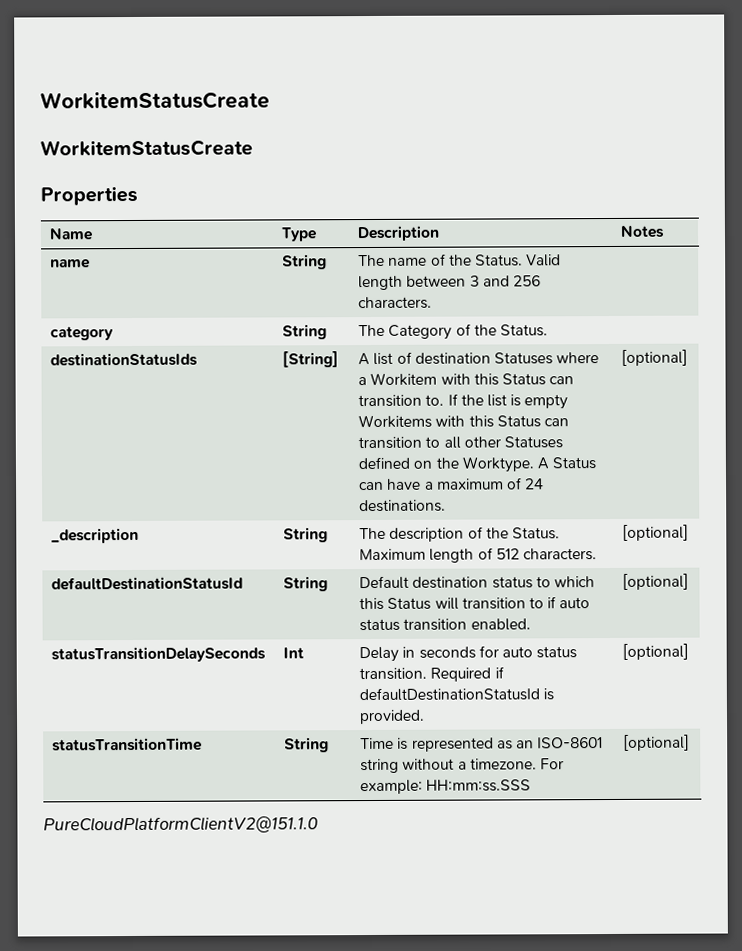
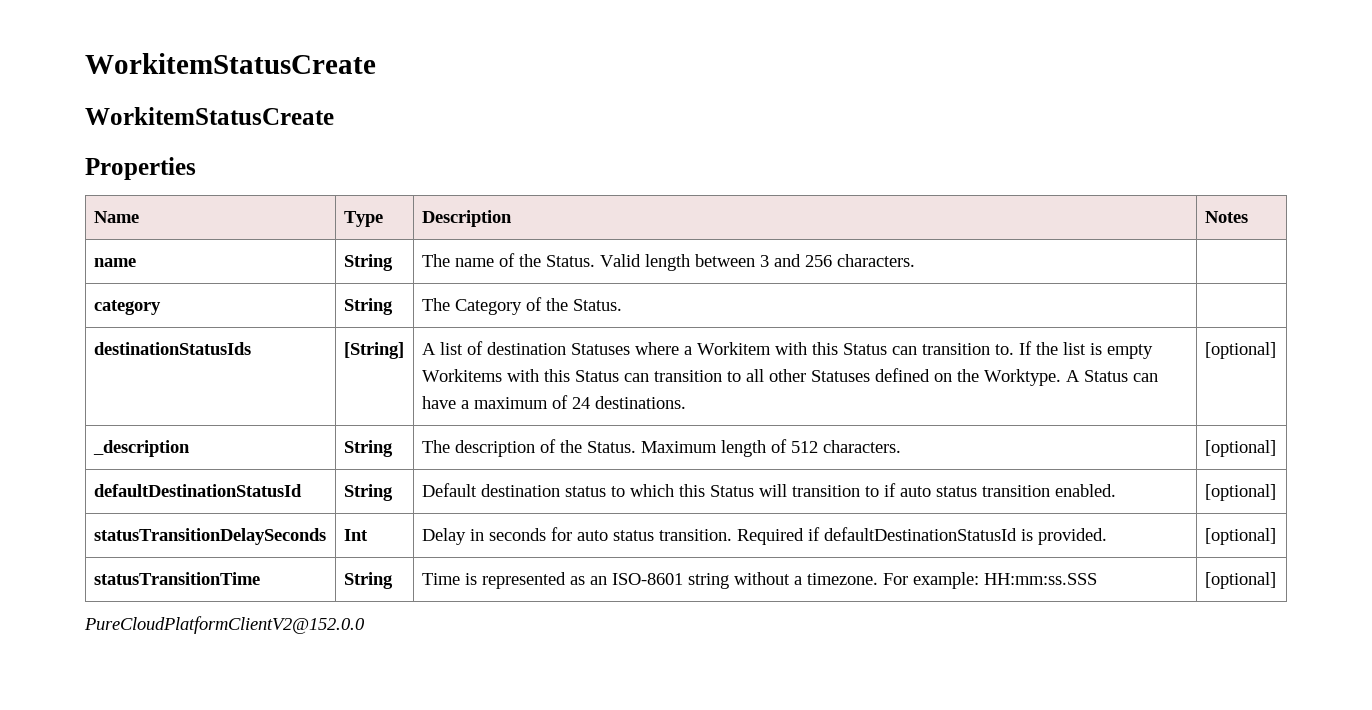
- PureCloudPlatformClientV2@151.1.0
+ PureCloudPlatformClientV2@152.0.0

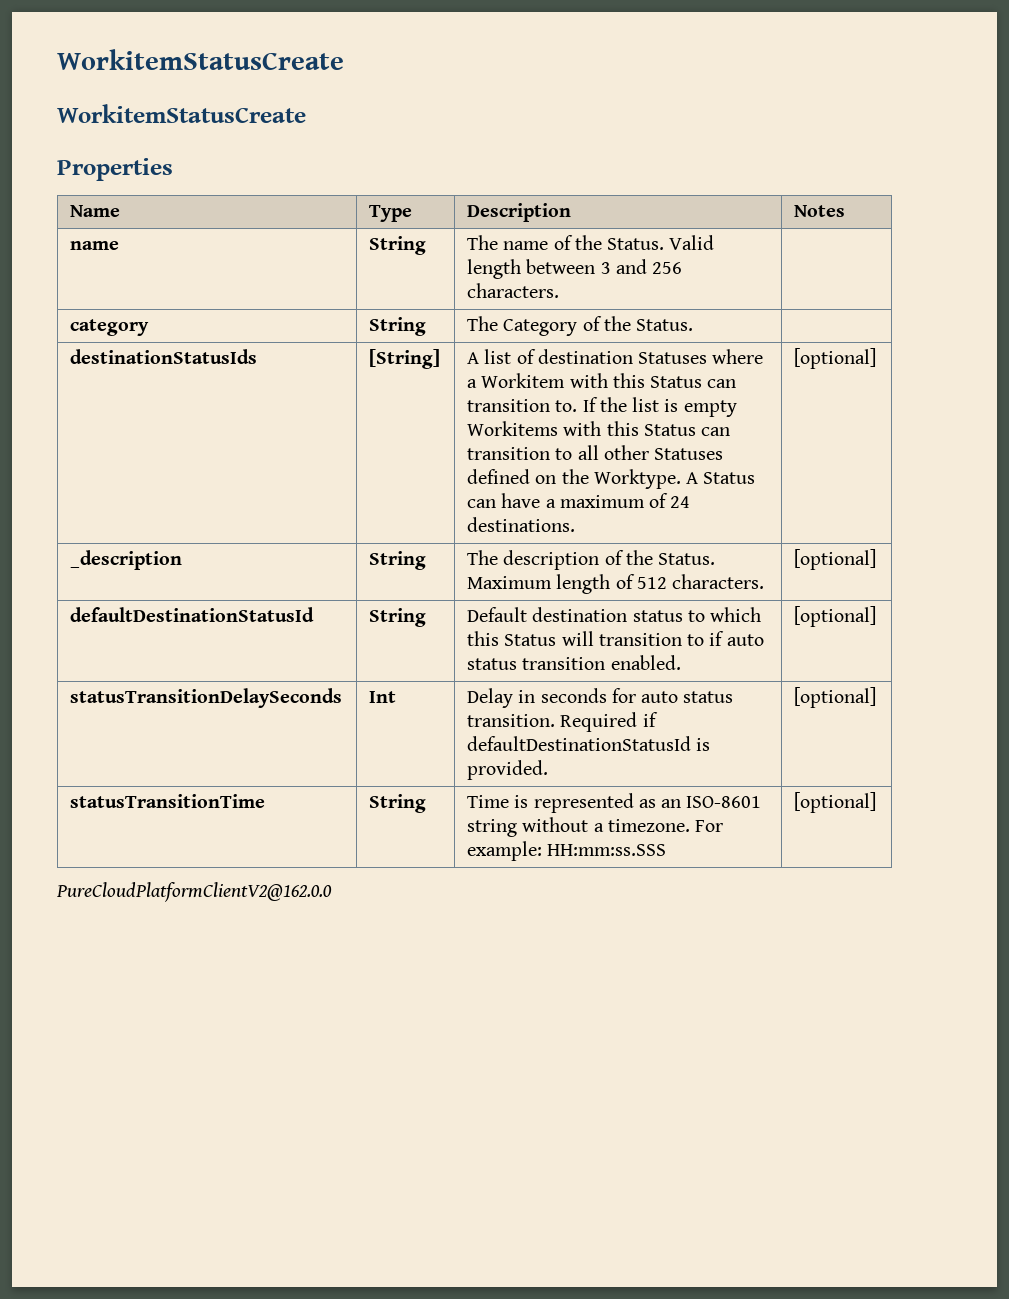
- PureCloudPlatformClientV2@152.0.0
+ PureCloudPlatformClientV2@162.0.0

